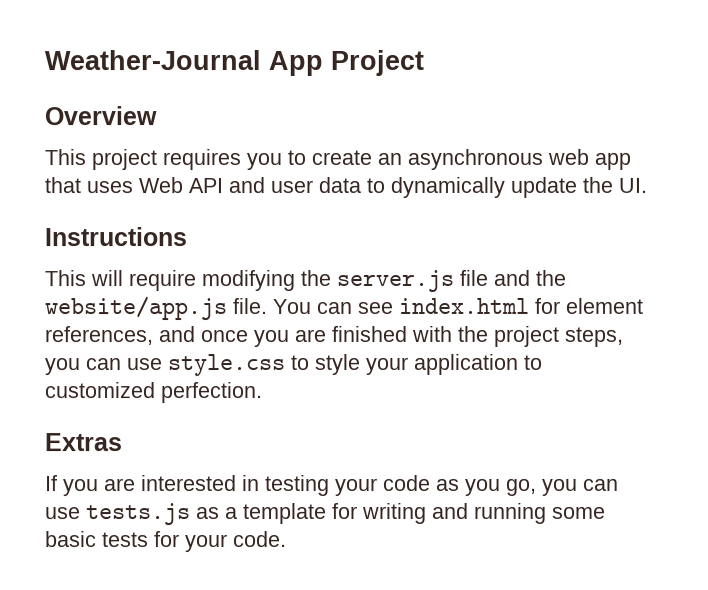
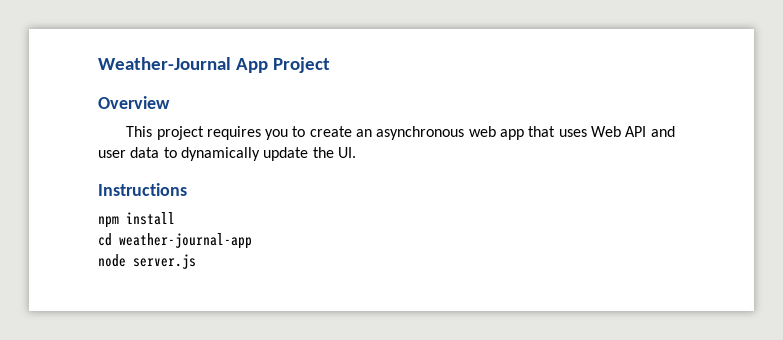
- This will require modifying the server.js file and the website/app.js file. You can see index.html for element references, and once you are finished with the project steps, you can use style.css to style your application to customized perfection.
- Extras
- If you are interested in testing your code as you go, you can use tests.js as a template for writing and running some basic tests for your code.
+ npm install
+ cd weather-journal-app
+ node server.js

